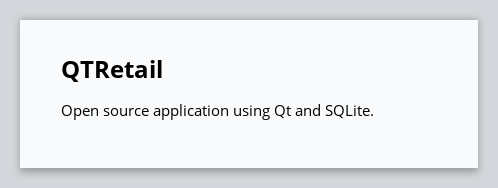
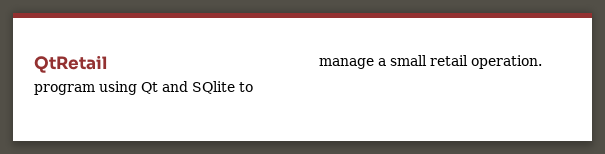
- QTRetail
- Open source application using Qt and SQLite.
+ QtRetail
+ program using Qt and SQlite to manage a small retail operation.

